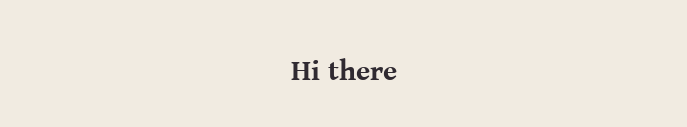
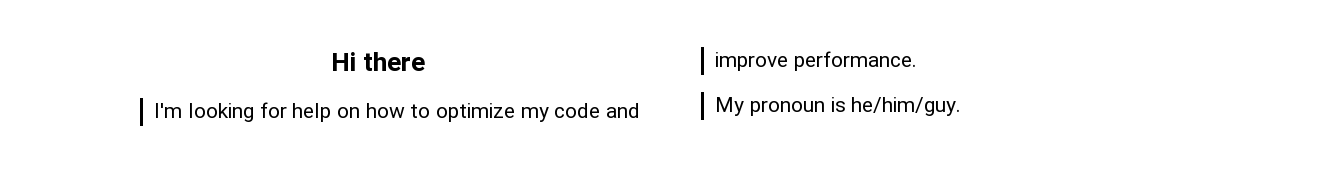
+ I'm looking for help on how to optimize my code and improve performance.
+ My pronoun is he/him/guy.

